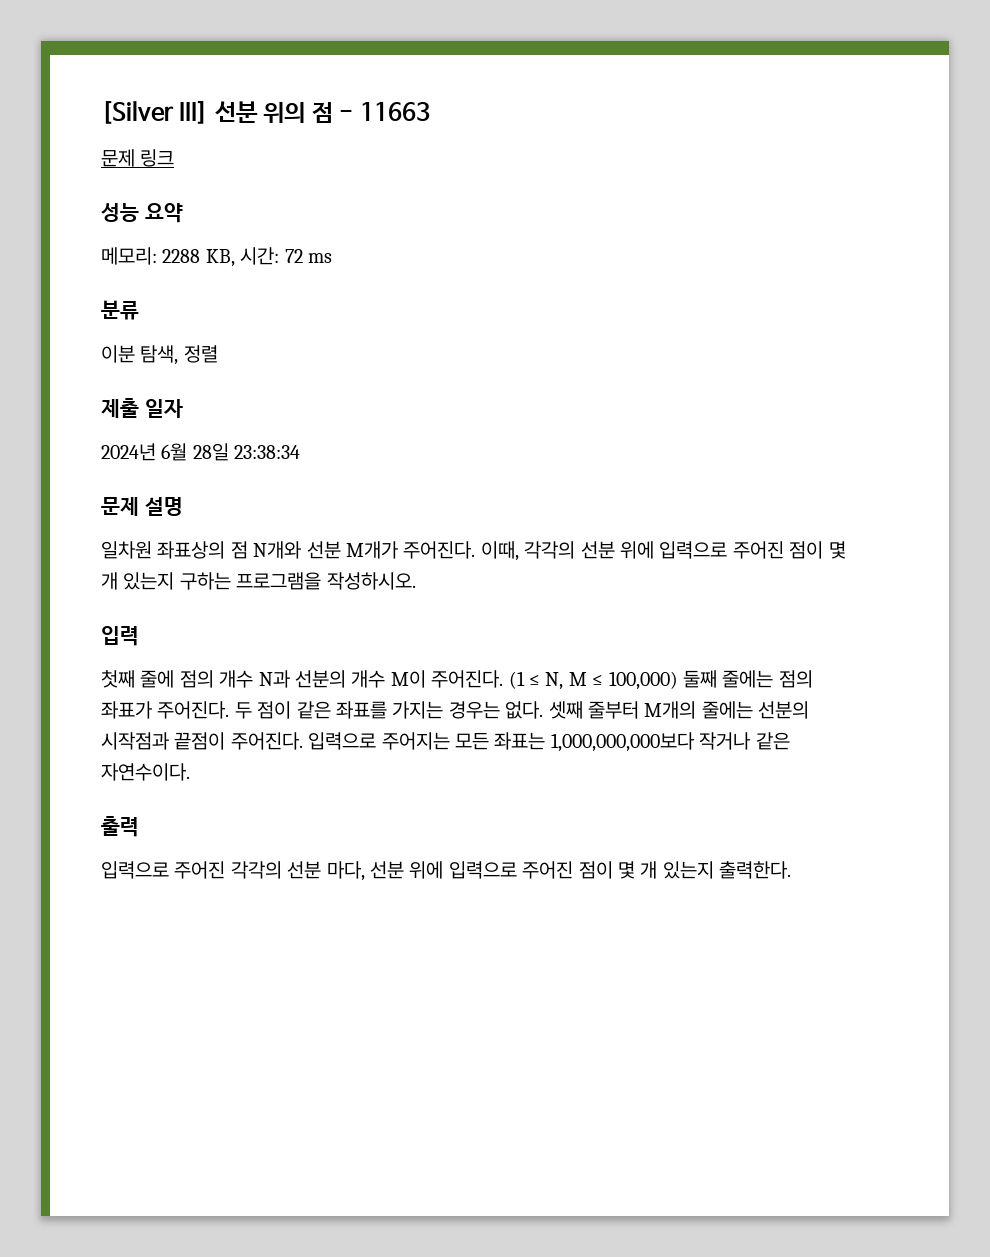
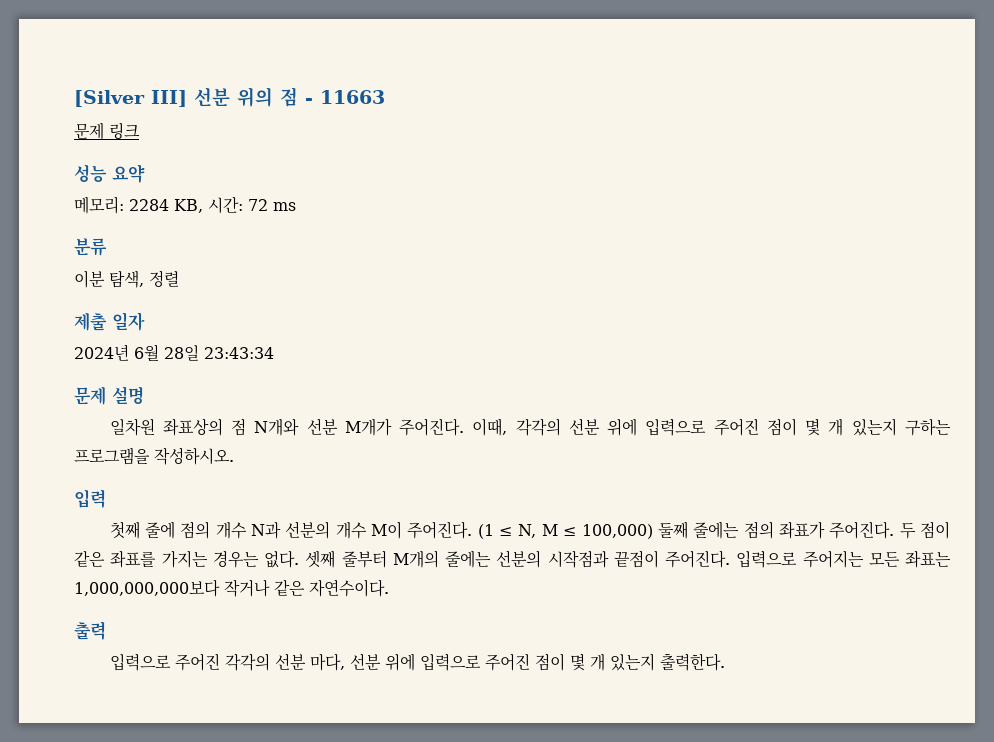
- 메모리: 2288 KB, 시간: 72 ms
+ 메모리: 2284 KB, 시간: 72 ms
- 2024년 6월 28일 23:38:34
+ 2024년 6월 28일 23:43:34

